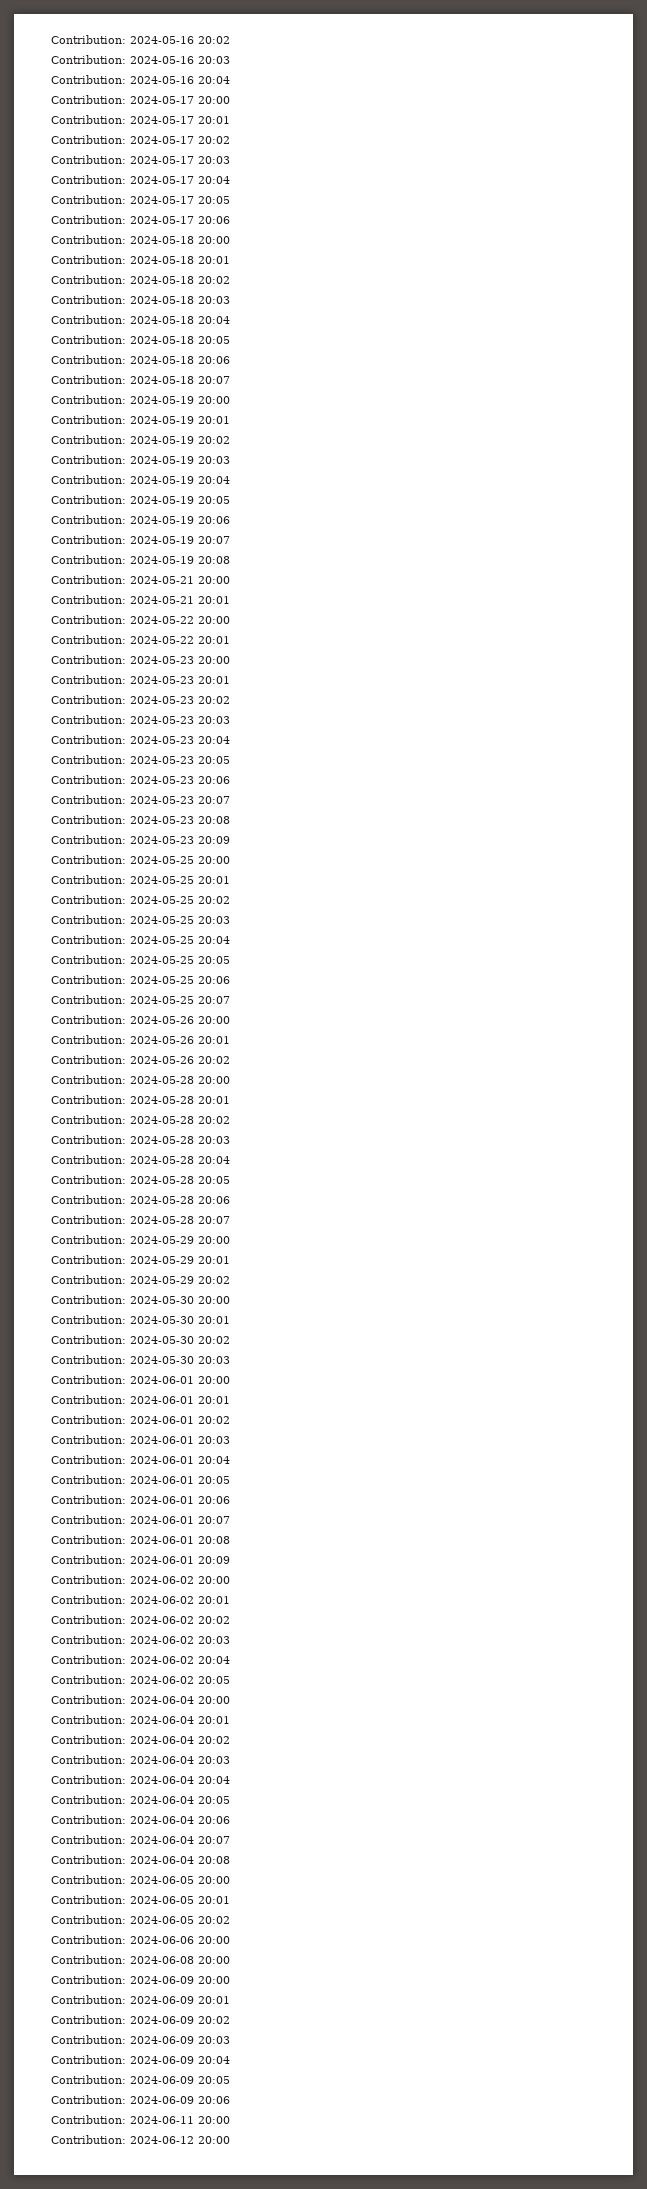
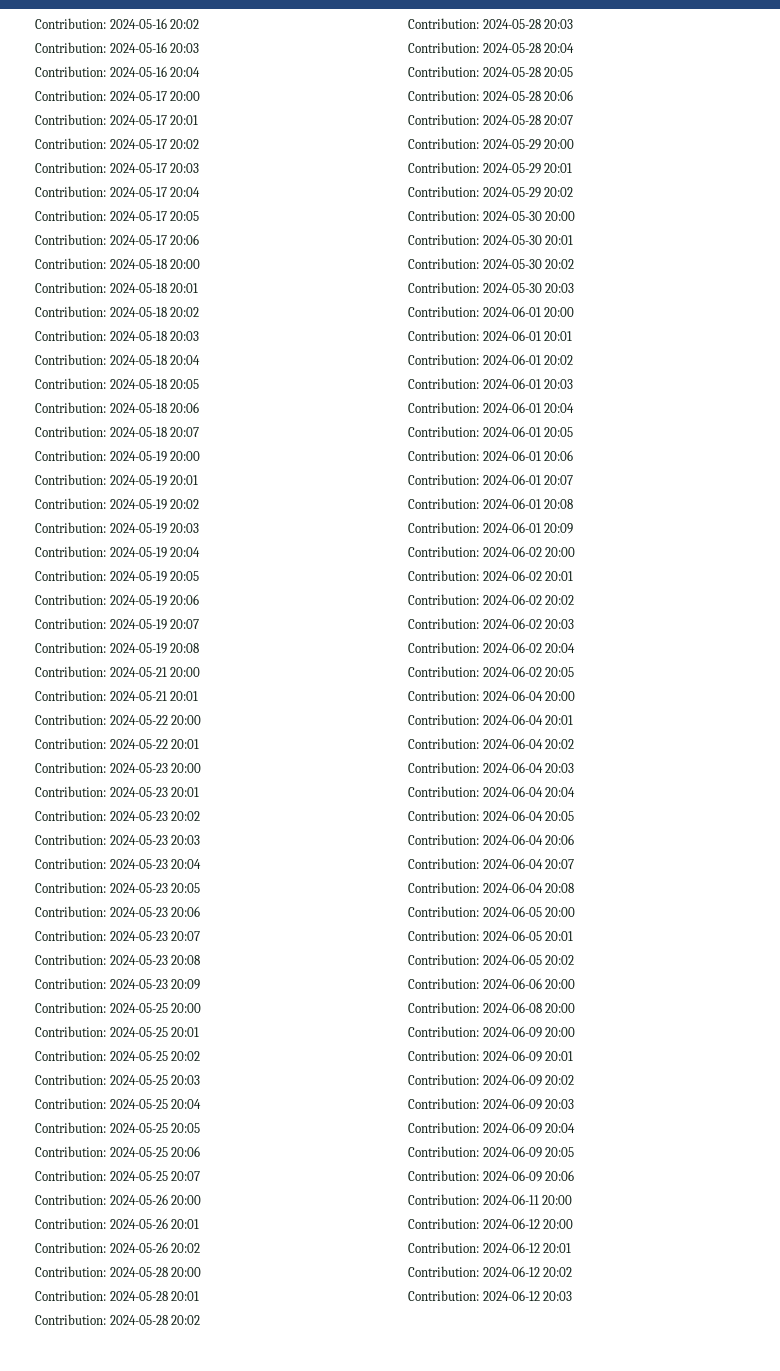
+ Contribution: 2024-06-12 20:01
+ Contribution: 2024-06-12 20:02
+ Contribution: 2024-06-12 20:03

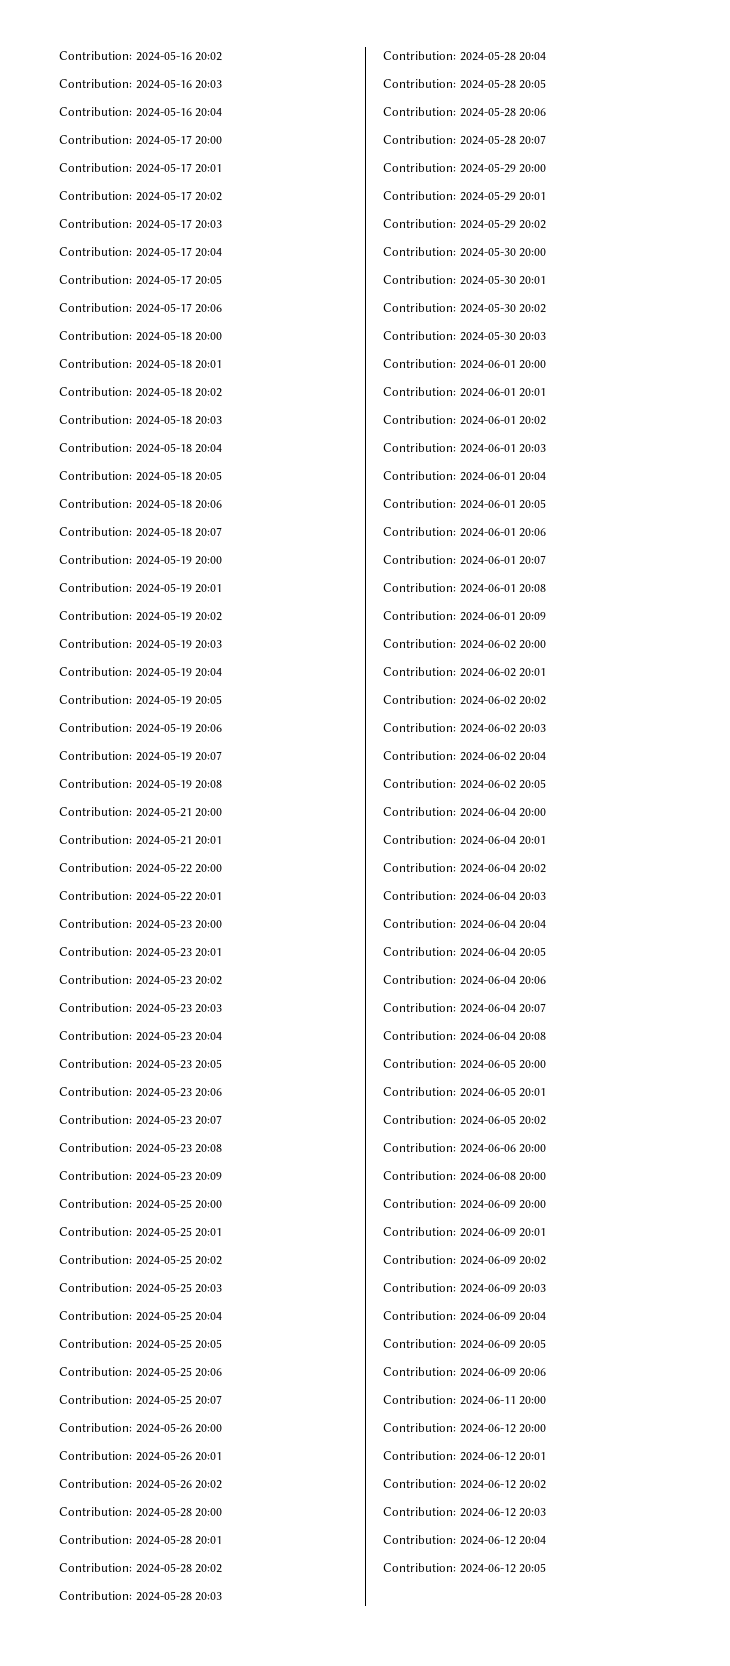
+ Contribution: 2024-06-12 20:04
+ Contribution: 2024-06-12 20:05

